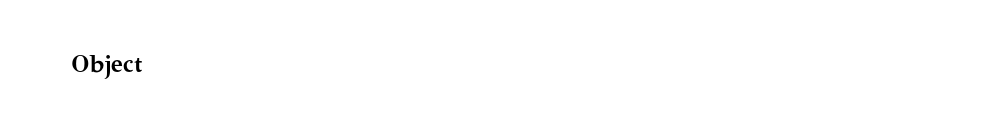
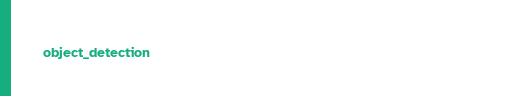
- Object
+ object_detection

